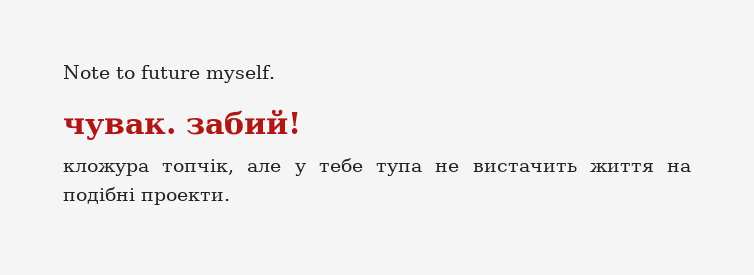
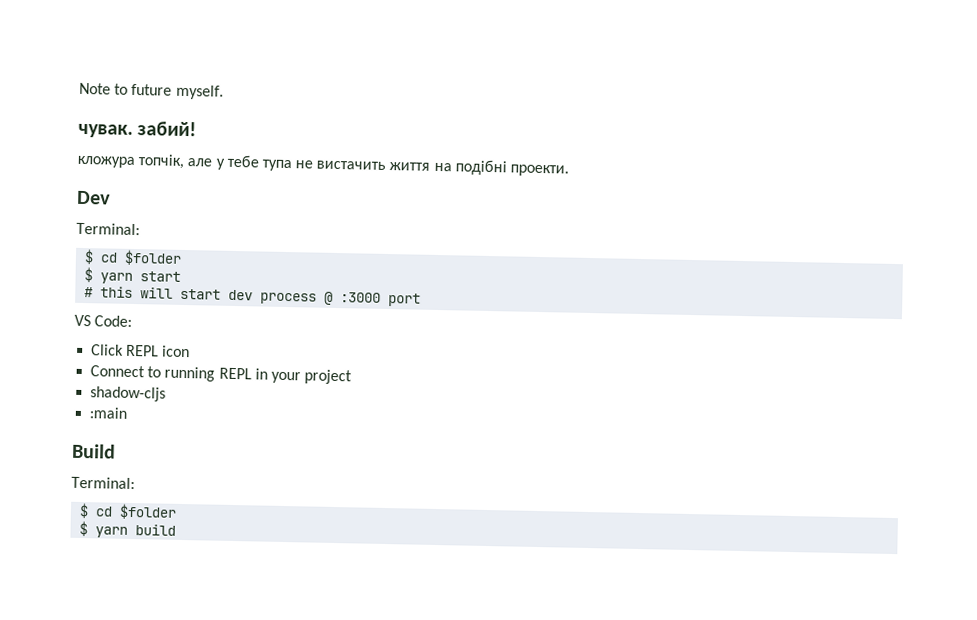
+ Dev
+ Terminal:
+ $ cd $folder
+ $ yarn start
+ # this will start dev process @ :3000 port
+ VS Code:
+ Click REPL icon
+ Connect to running REPL in your project
+ shadow-cljs
+ :main
+ Build
+ Terminal:
+ $ cd $folder
+ $ yarn build

